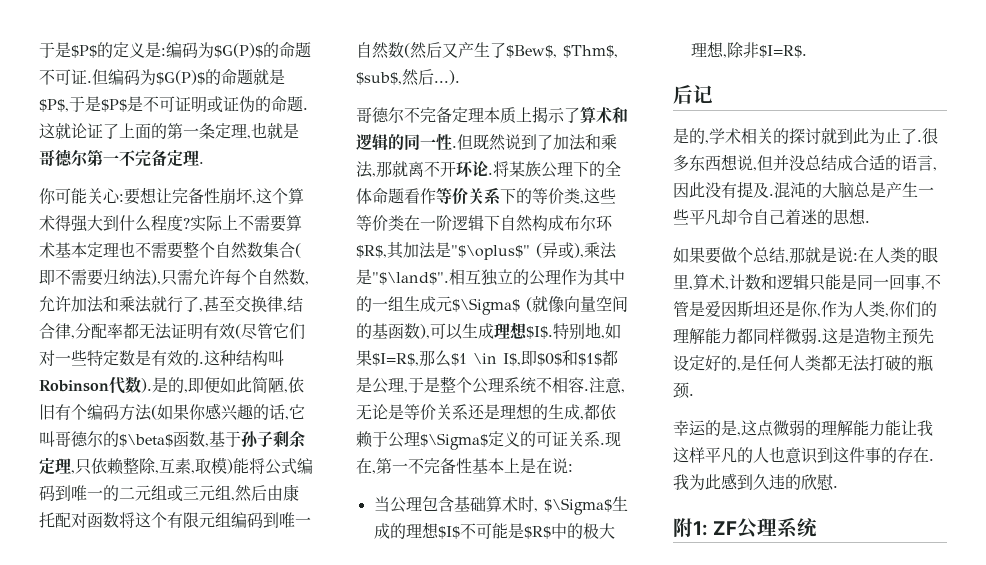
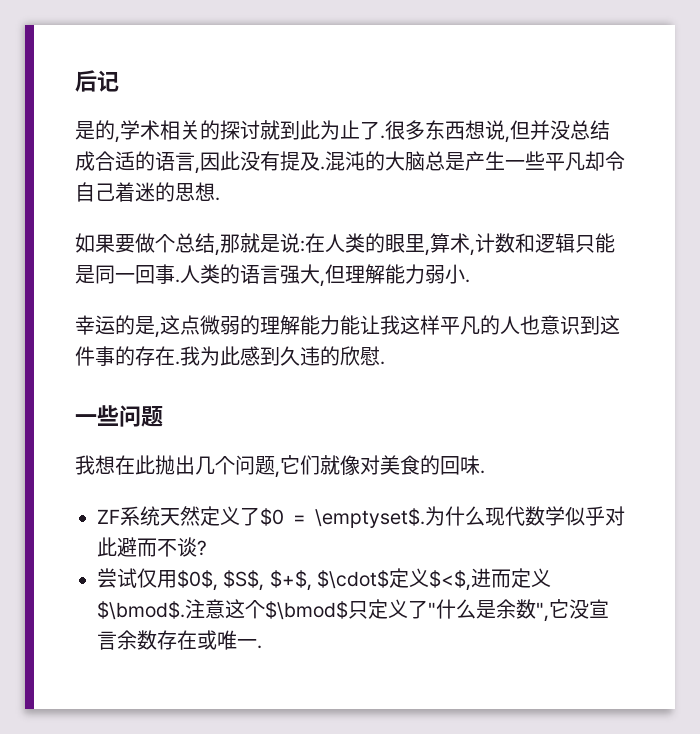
- 于是$P$的定义是:编码为$G(P)$的命题不可证.但编码为$G(P)$的命题就是$P$,于是$P$是不可证明或证伪的命题.这就论证了上面的第一条定理,也就是哥德尔第一不完备定理.
- 你可能关心:要想让完备性崩坏,这个算术得强大到什么程度?实际上不需要算术基本定理也不需要整个自然数集合(即不需要归纳法),只需允许每个自然数,允许加法和乘法就行了,甚至交换律,结合律,分配率都无法证明有效(尽管它们对一些特定数是有效的.这种结构叫Robinson代数).是的,即便如此简陋,依旧有个编码方法(如果你感兴趣的话,它叫哥德尔的$\beta$函数,基于孙子剩余定理,只依赖整除,互素,取模)能将公式编码到唯一的二元组或三元组,然后由康托配对函数将这个有限元组编码到唯一自然数(然后又产生了$Bew$, $Thm$, $sub$,然后...).
- 哥德尔不完备定理本质上揭示了算术和逻辑的同一性.但既然说到了加法和乘法,那就离不开环论.将某族公理下的全体命题看作等价关系下的等价类,这些等价类在一阶逻辑下自然构成布尔环$R$,其加法是"$\oplus$" (异或),乘法是"$\land$".相互独立的公理作为其中的一组生成元$\Sigma$ (就像向量空间的基函数),可以生成理想$I$.特别地,如果$I=R$,那么$1 \in I$,即$0$和$1$都是公理,于是整个公理系统不相容.注意,无论是等价关系还是理想的生成,都依赖于公理$\Sigma$定义的可证关系.现在,第一不完备性基本上是在说:
- 当公理包含基础算术时, $\Sigma$生成的理想$I$不可能是$R$中的极大理想,除非$I=R$.
- 如果要做个总结,那就是说:在人类的眼里,算术,计数和逻辑只能是同一回事,不管是爱因斯坦还是你,作为人类,你们的理解能力都同样微弱.这是造物主预先设定好的,是任何人类都无法打破的瓶颈.
+ 如果要做个总结,那就是说:在人类的眼里,算术,计数和逻辑只能是同一回事.人类的语言强大,但理解能力弱小.
- 附1: ZF公理系统
+ 一些问题
+ 我想在此抛出几个问题,它们就像对美食的回味.
+ ZF系统天然定义了$0 = \emptyset$.为什么现代数学似乎对此避而不谈?
+ 尝试仅用$0$, $S$, $+$, $\cdot$定义$<$,进而定义$\bmod$.注意这个$\bmod$只定义了"什么是余数",它没宣言余数存在或唯一.

